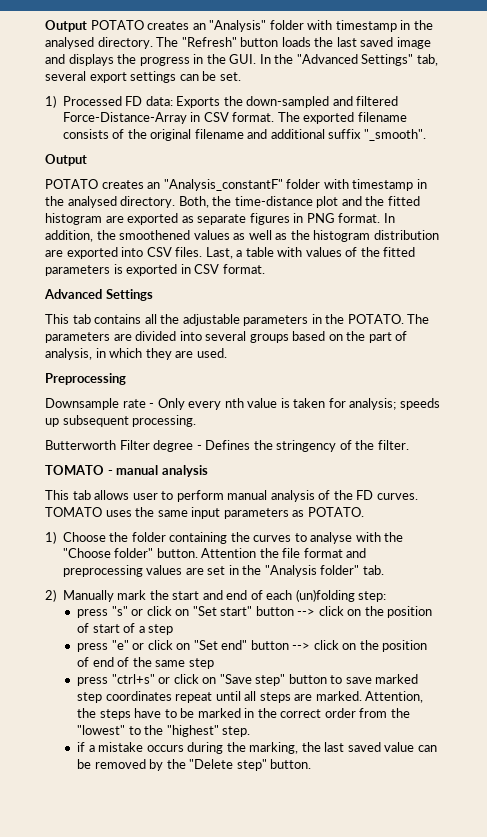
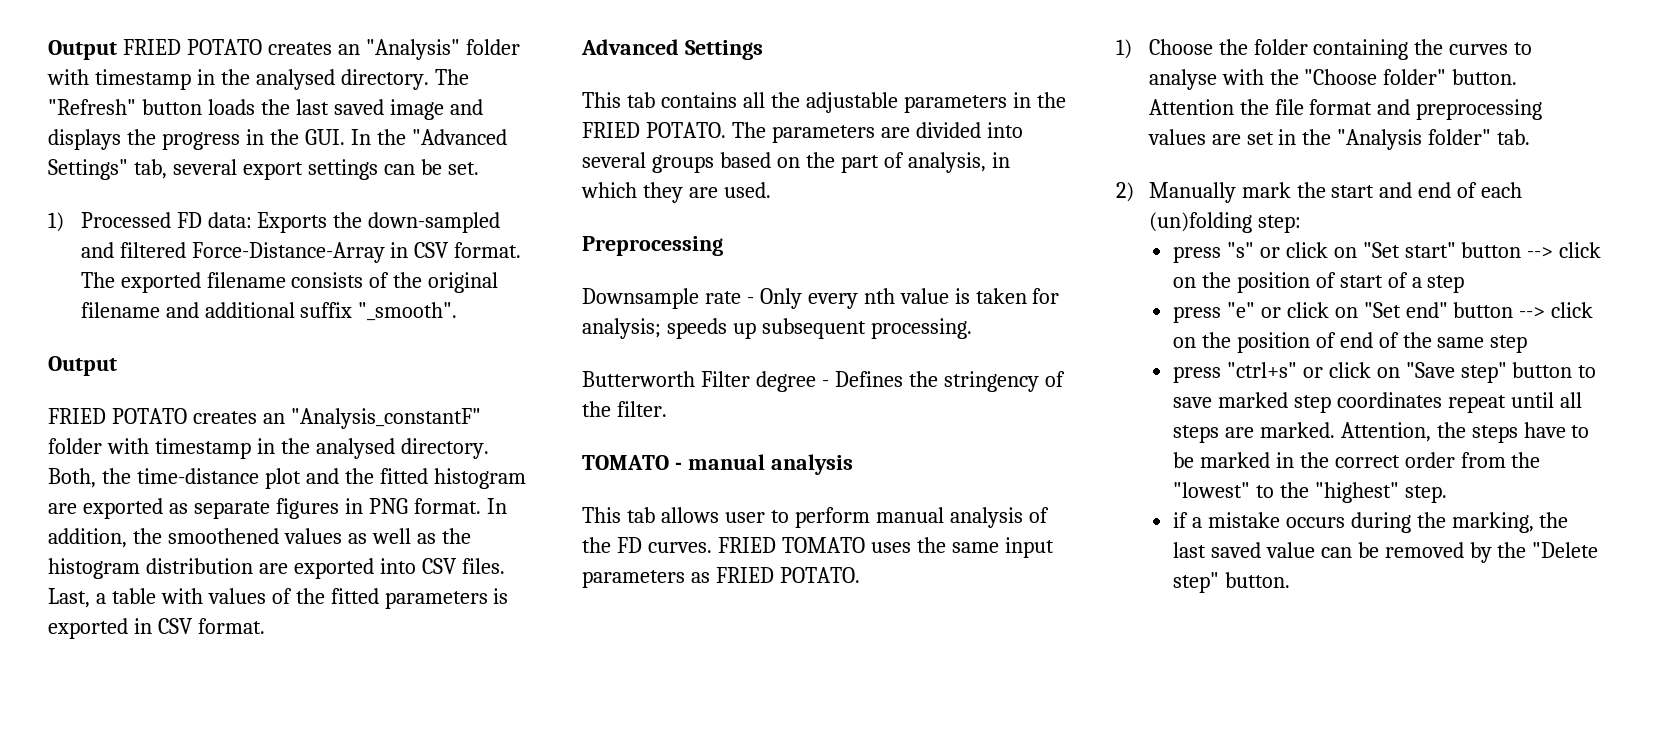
- Output POTATO creates an "Analysis" folder with timestamp in the analysed directory.
+ Output FRIED POTATO creates an "Analysis" folder with timestamp in the analysed directory.
- POTATO creates an "Analysis_constantF" folder with timestamp in the analysed directory.
+ FRIED POTATO creates an "Analysis_constantF" folder with timestamp in the analysed directory.
- This tab contains all the adjustable parameters in the POTATO.
+ This tab contains all the adjustable parameters in the FRIED POTATO.
- TOMATO uses the same input parameters as POTATO.
+ FRIED TOMATO uses the same input parameters as FRIED POTATO.

